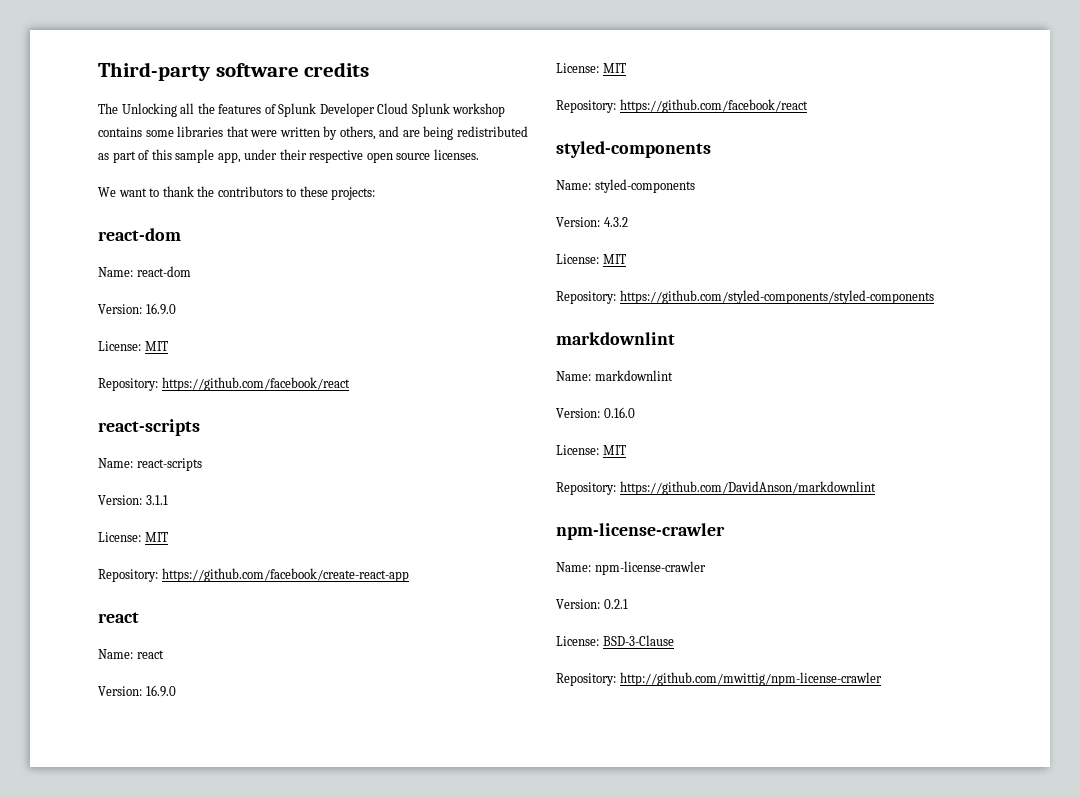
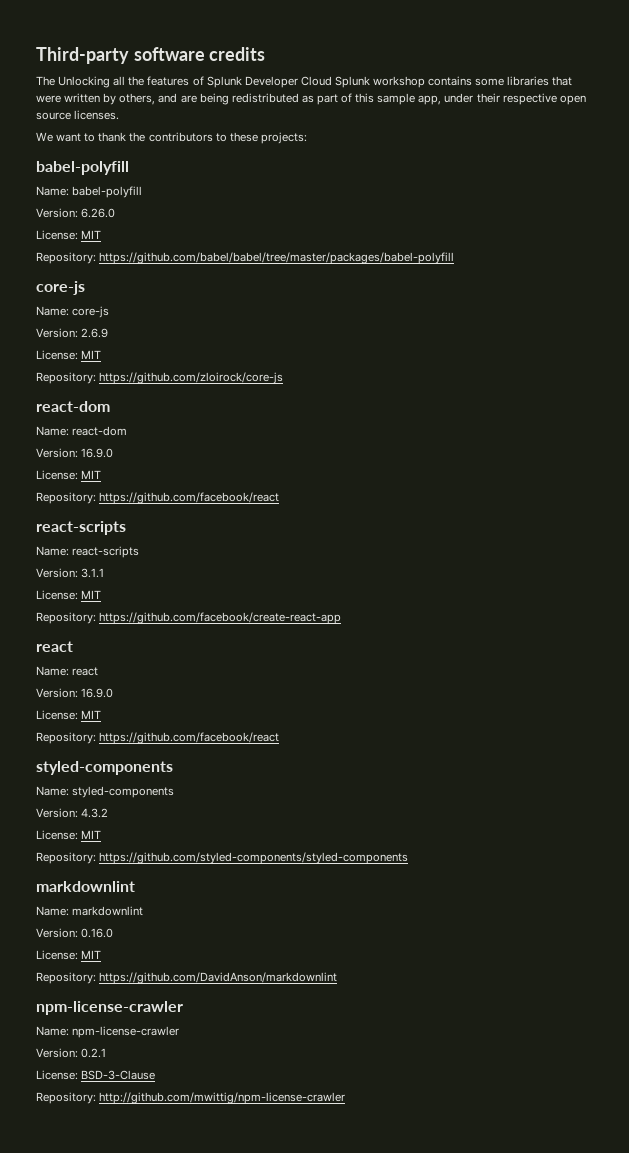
  We want to thank the contributors to these projects:
+ babel-polyfill
+ Name: babel-polyfill
+ Version: 6.26.0
+ License: MIT
+ Repository: https://github.com/babel/babel/tree/master/packages/babel-polyfill
+ core-js
+ Name: core-js
+ Version: 2.6.9
+ License: MIT
+ Repository: https://github.com/zloirock/core-js

